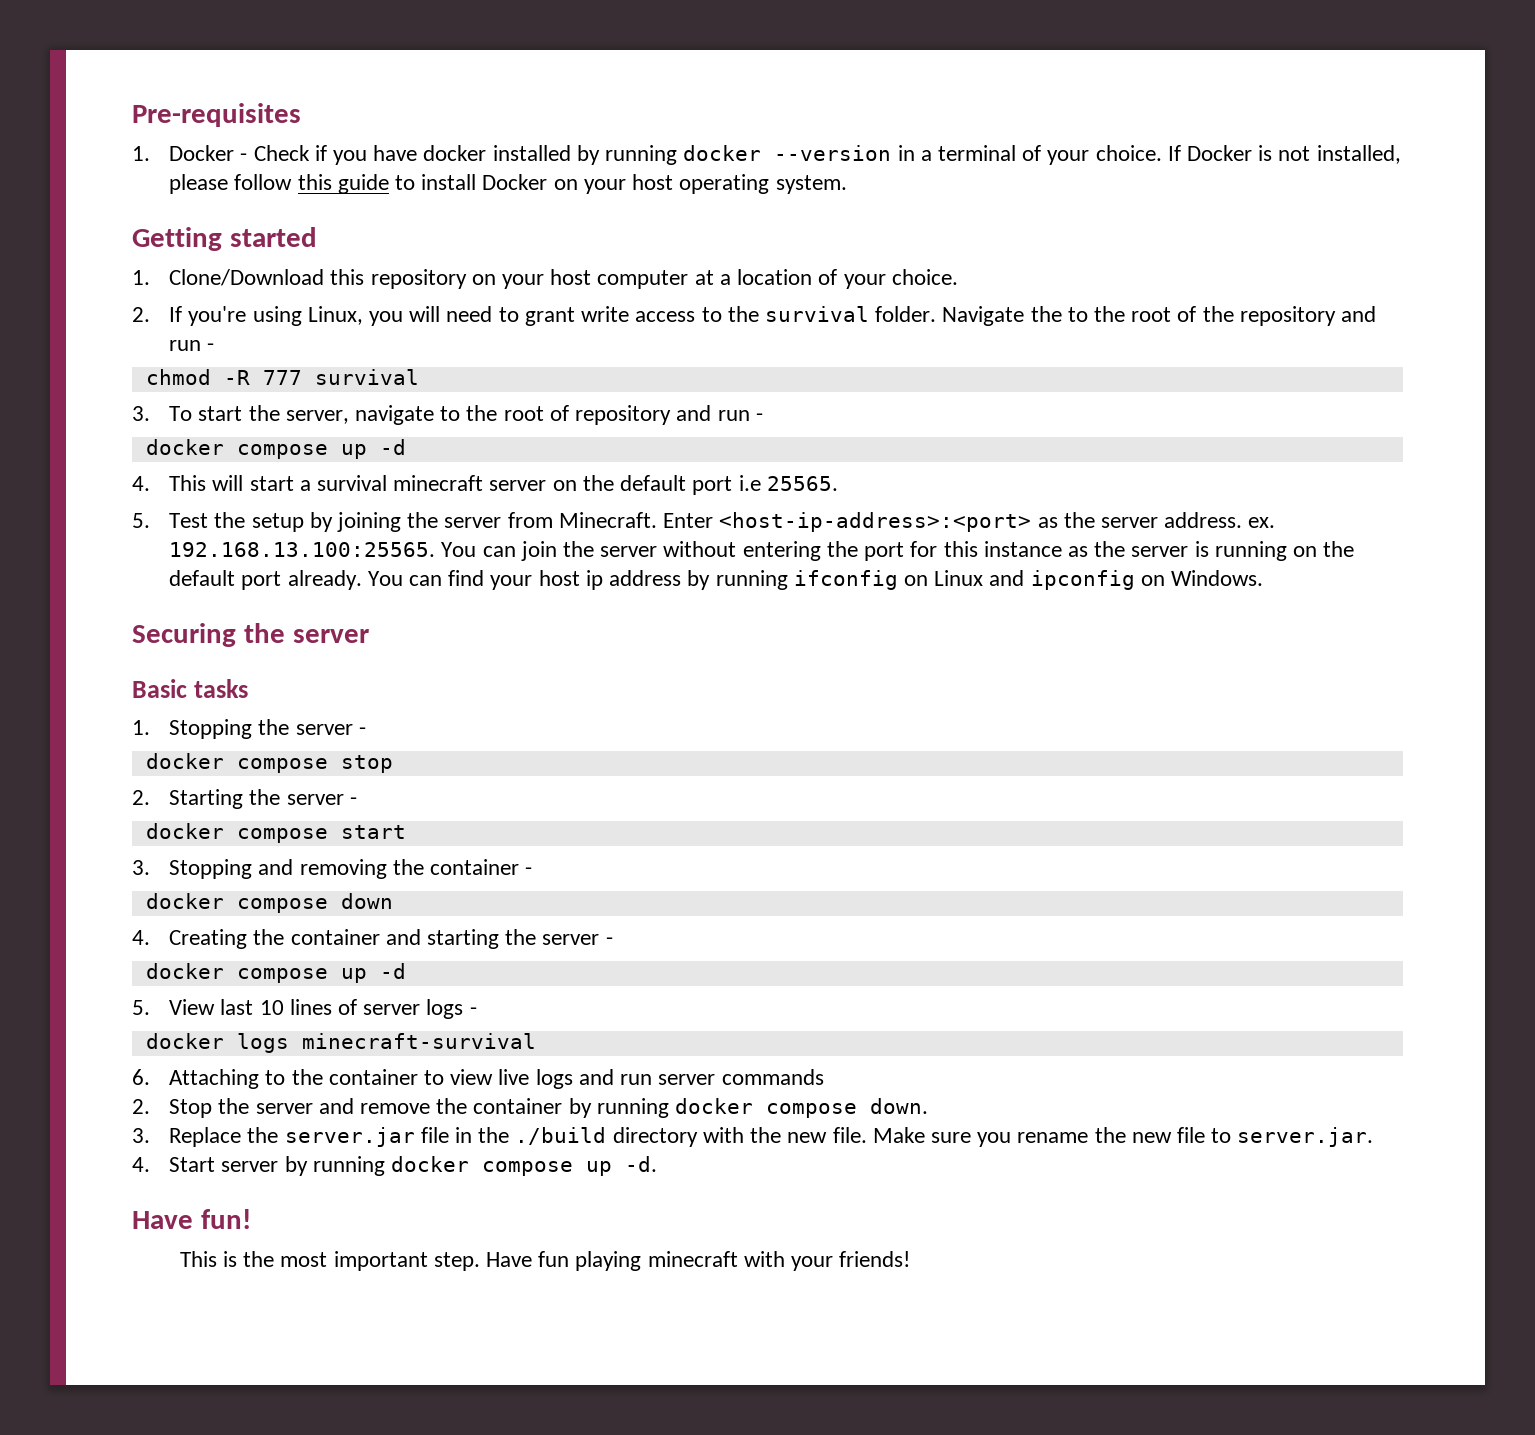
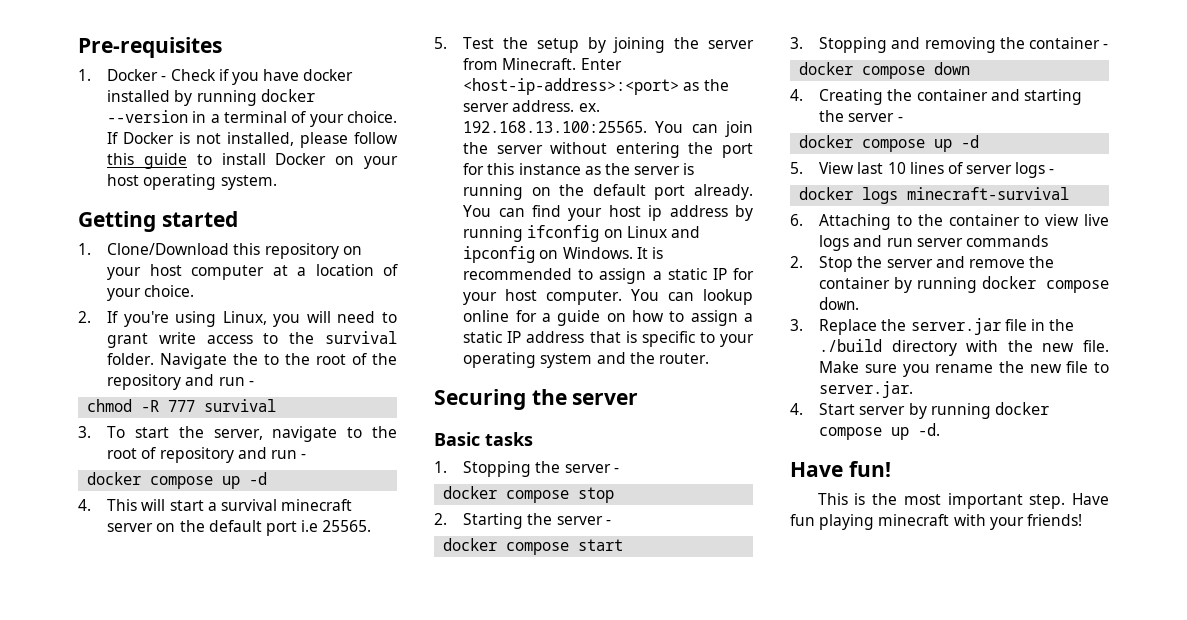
+ It is recommended to assign a static IP for your host computer. You can lookup online for a guide on how to assign a static IP address that is specific to your operating system and the router.

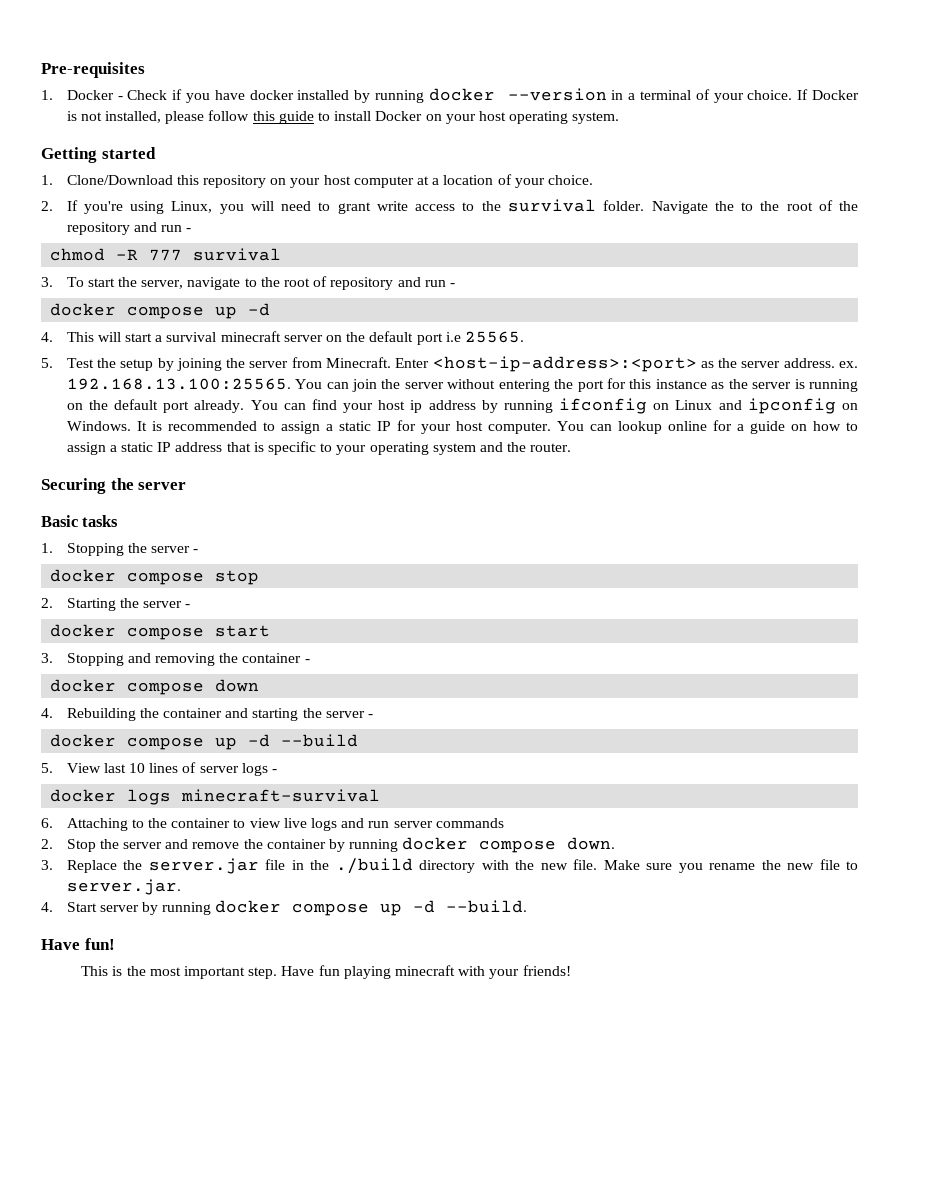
- 4. Creating the container and starting the server -
- docker compose up -d
+ 4. Rebuilding the container and starting the server -
+ docker compose up -d --build
- 4. Start server by running docker compose up -d.
+ 4. Start server by running docker compose up -d --build.

